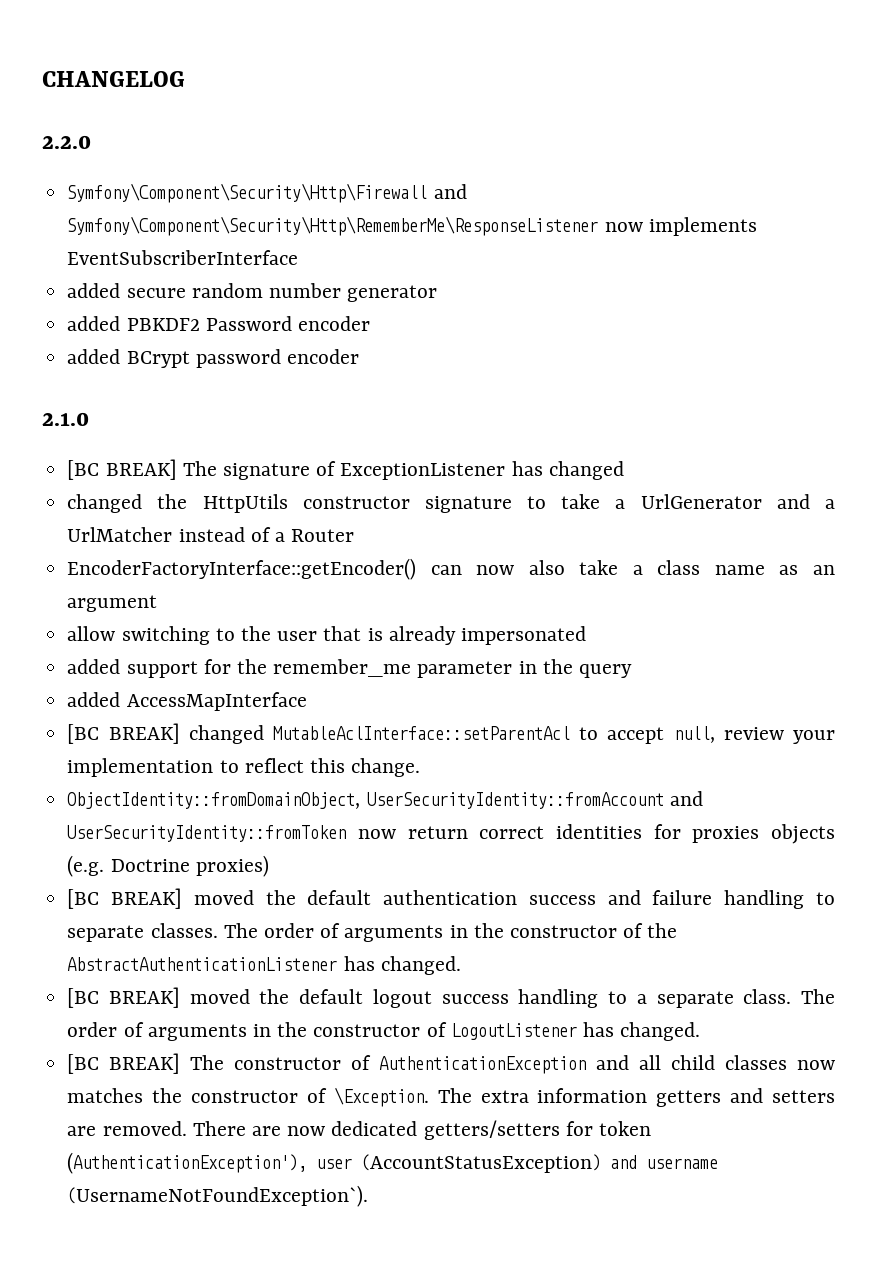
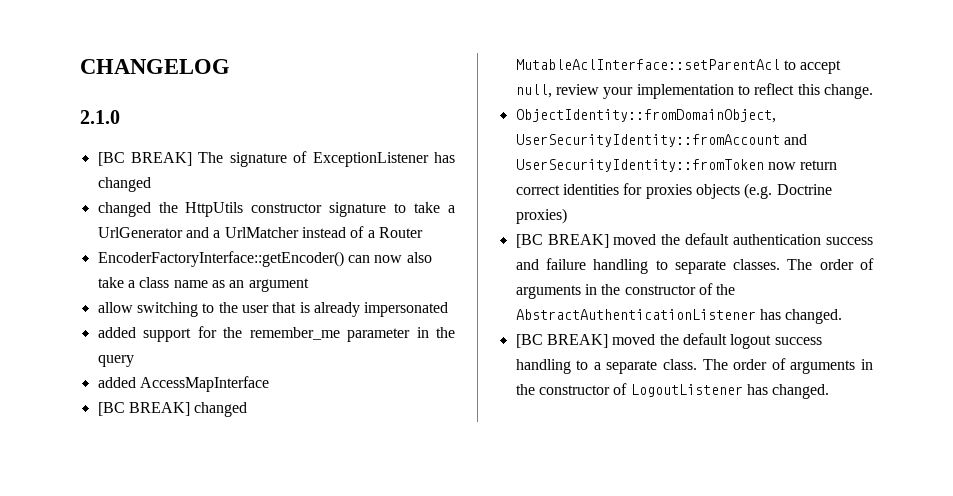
- 2.2.0
- Symfony\Component\Security\Http\Firewall and Symfony\Component\Security\Http\RememberMe\ResponseListener now implements EventSubscriberInterface
- added secure random number generator
- added PBKDF2 Password encoder
- added BCrypt password encoder
- [BC BREAK] The constructor of AuthenticationException and all child classes now matches the constructor of \Exception. The extra information getters and setters are removed. There are now dedicated getters/setters for token (AuthenticationException'), user (AccountStatusException) and username (UsernameNotFoundException`).

